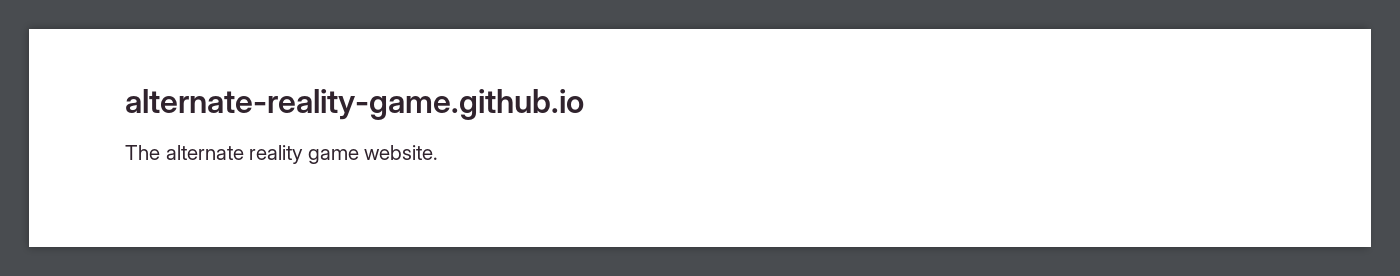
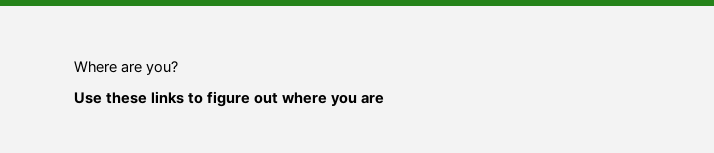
- alternate-reality-game.github.io
- The alternate reality game website.
+ Where are you?
+ Use these links to figure out where you are

